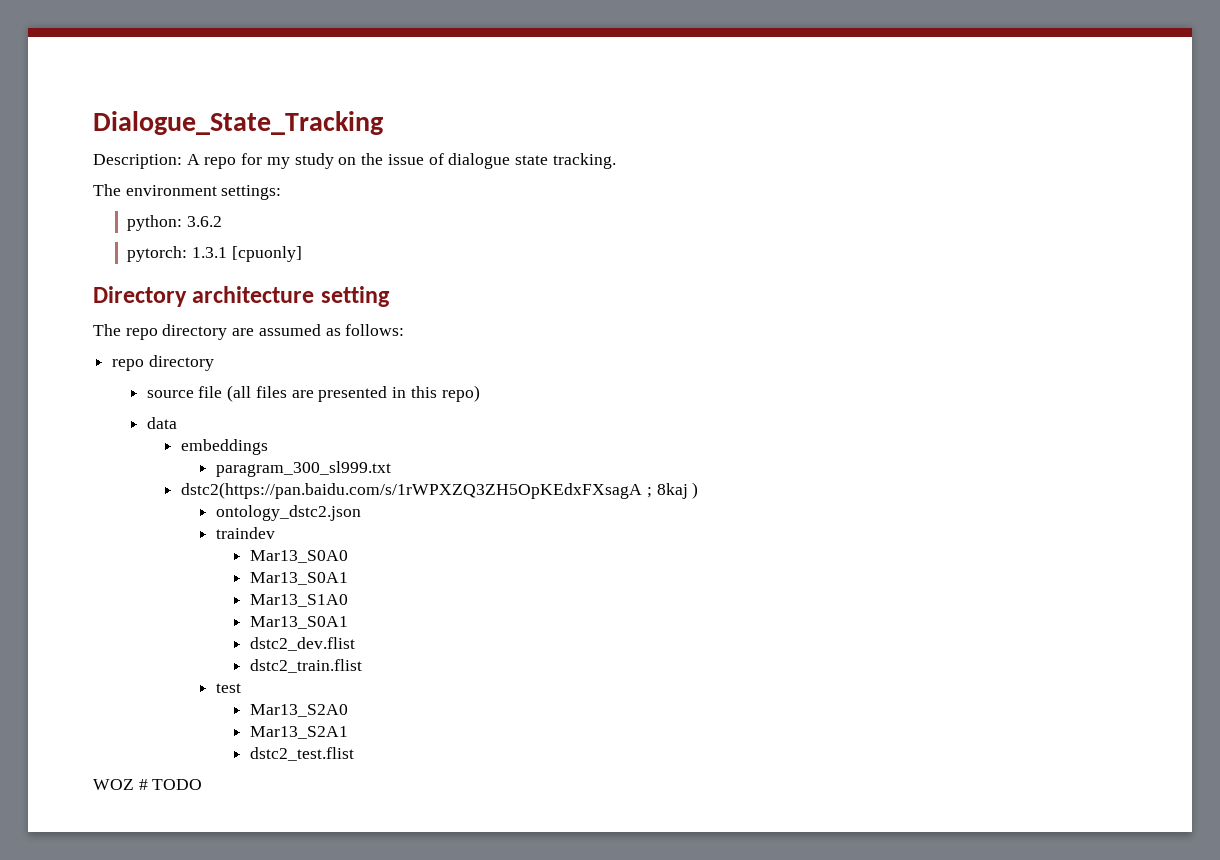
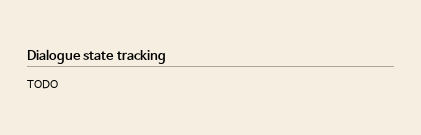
- Dialogue_State_Tracking
- Description: A repo for my study on the issue of dialogue state tracking.
- The environment settings:
- python: 3.6.2
- pytorch: 1.3.1 [cpuonly]
- Directory architecture setting
- The repo directory are assumed as follows:
- repo directory
- source file (all files are presented in this repo)
- data
- embeddings
- paragram_300_sl999.txt
- dstc2(https://pan.baidu.com/s/1rWPXZQ3ZH5OpKEdxFXsagA ; 8kaj )
- ontology_dstc2.json
- traindev
- Mar13_S0A0
- Mar13_S0A1
- Mar13_S1A0
- Mar13_S0A1
- dstc2_dev.flist
- dstc2_train.flist
- test
- Mar13_S2A0
- Mar13_S2A1
- dstc2_test.flist
- WOZ # TODO
+ Dialogue state tracking
+ TODO

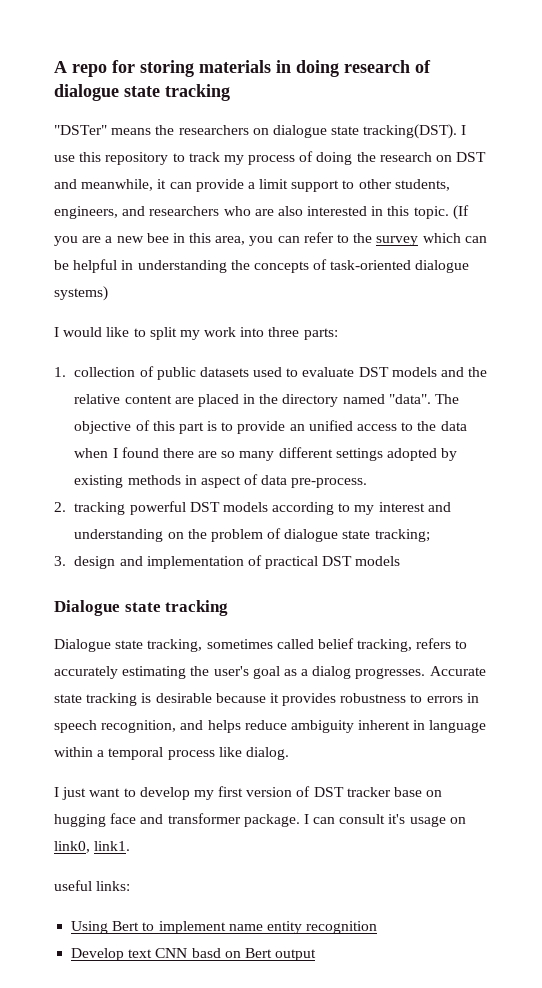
+ A repo for storing materials in doing research of dialogue state tracking
+ "DSTer" means the researchers on dialogue state tracking(DST). I use this repository to track my process of doing the research on DST and meanwhile, it can provide a limit support to other students, engineers, and researchers who are also interested in this topic. (If you are a new bee in this area, you can refer to the survey which can be helpful in understanding the concepts of task-oriented dialogue systems)
+ I would like to split my work into three parts:
+ 1. collection of public datasets used to evaluate DST models and the relative content are placed in the directory named "data". The objective of this part is to provide an unified access to the data when I found there are so many different settings adopted by existing methods in aspect of data pre-process.
+ 2. tracking powerful DST models according to my interest and understanding on the problem of dialogue state tracking;
+ 3. design and implementation of practical DST models
  Dialogue state tracking
- TODO
+ Dialogue state tracking, sometimes called belief tracking, refers to accurately estimating the user's goal as a dialog progresses. Accurate state tracking is desirable because it provides robustness to errors in speech recognition, and helps reduce ambiguity inherent in language within a temporal process like dialog.
+ I just want to develop my first version of DST tracker base on hugging face and transformer package. I can consult it's usage on link0, link1.
+ useful links:
+ Using Bert to implement name entity recognition
+ Develop text CNN basd on Bert output

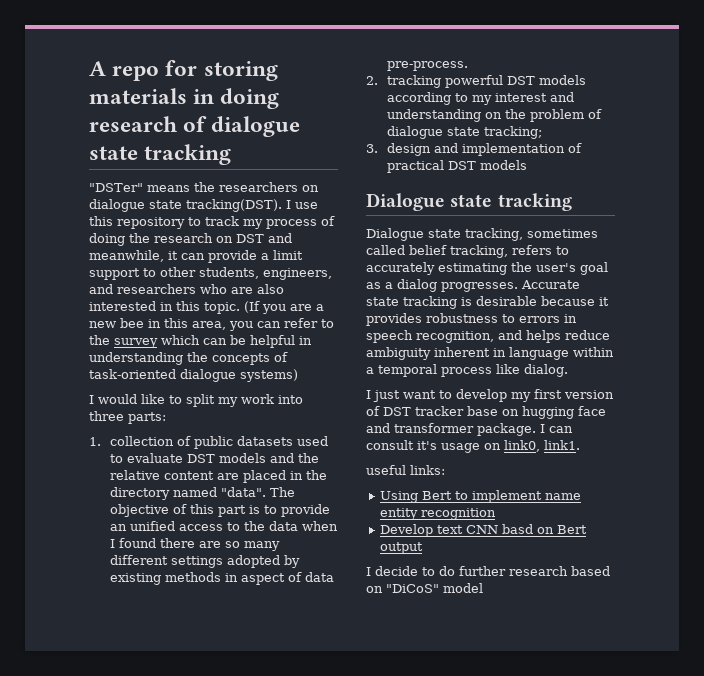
+ I decide to do further research based on "DiCoS" model

